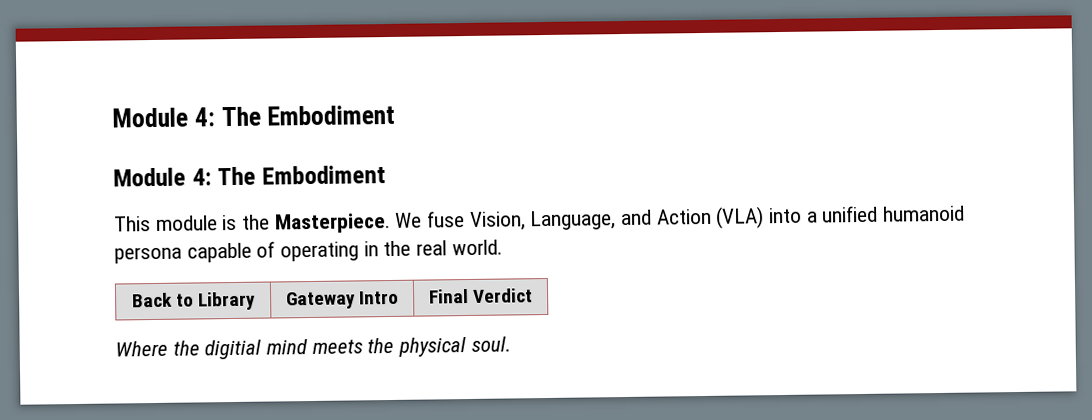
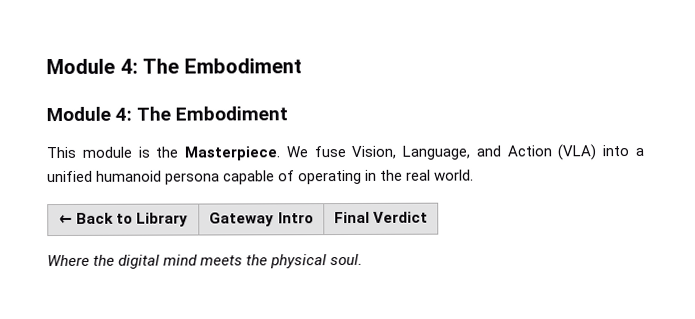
- Back to Library | Gateway Intro | Final Verdict
+ ← Back to Library | Gateway Intro | Final Verdict
- Where the digitial mind meets the physical soul.
+ Where the digital mind meets the physical soul.

